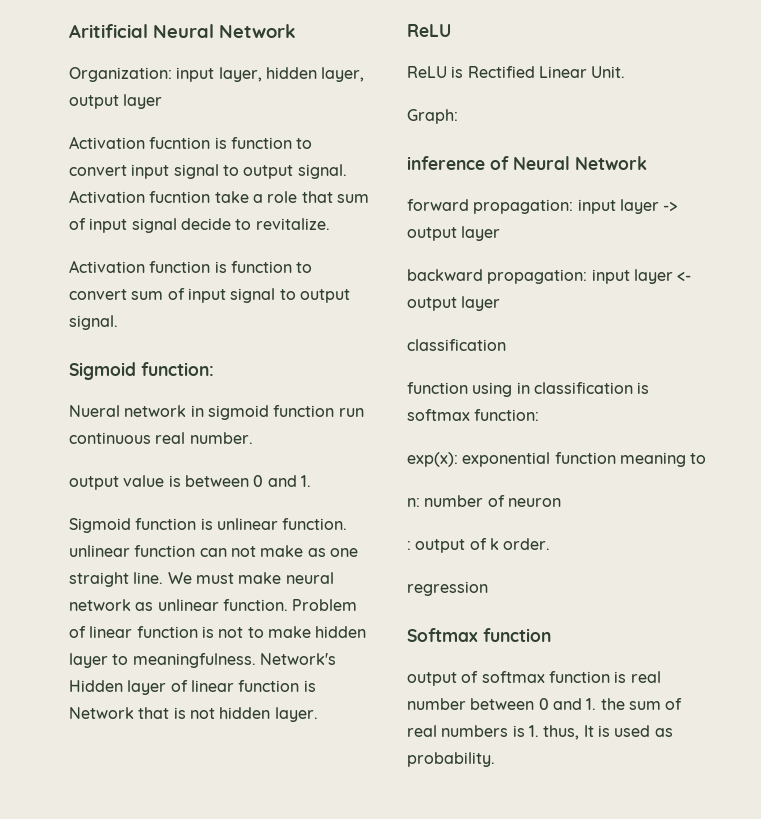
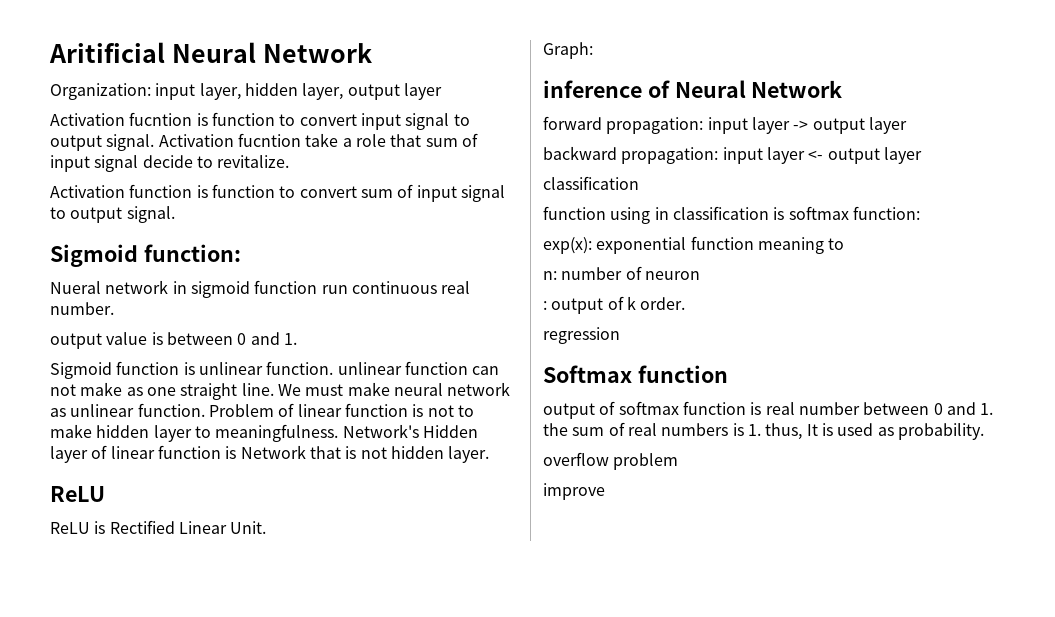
+ overflow problem
+ improve

